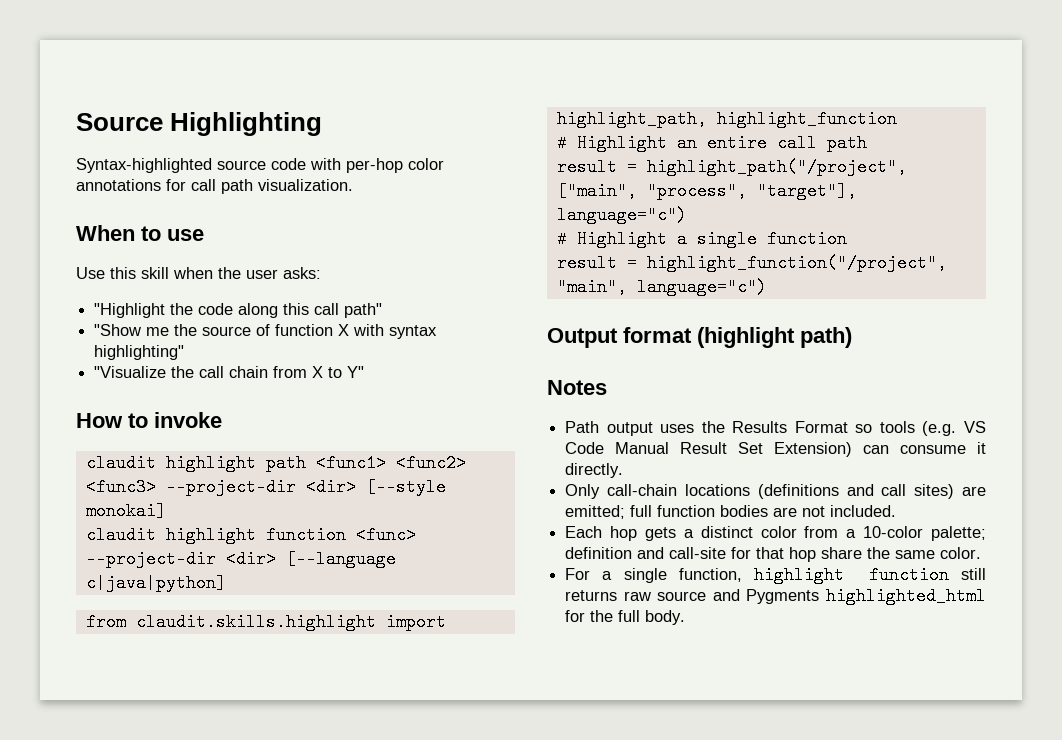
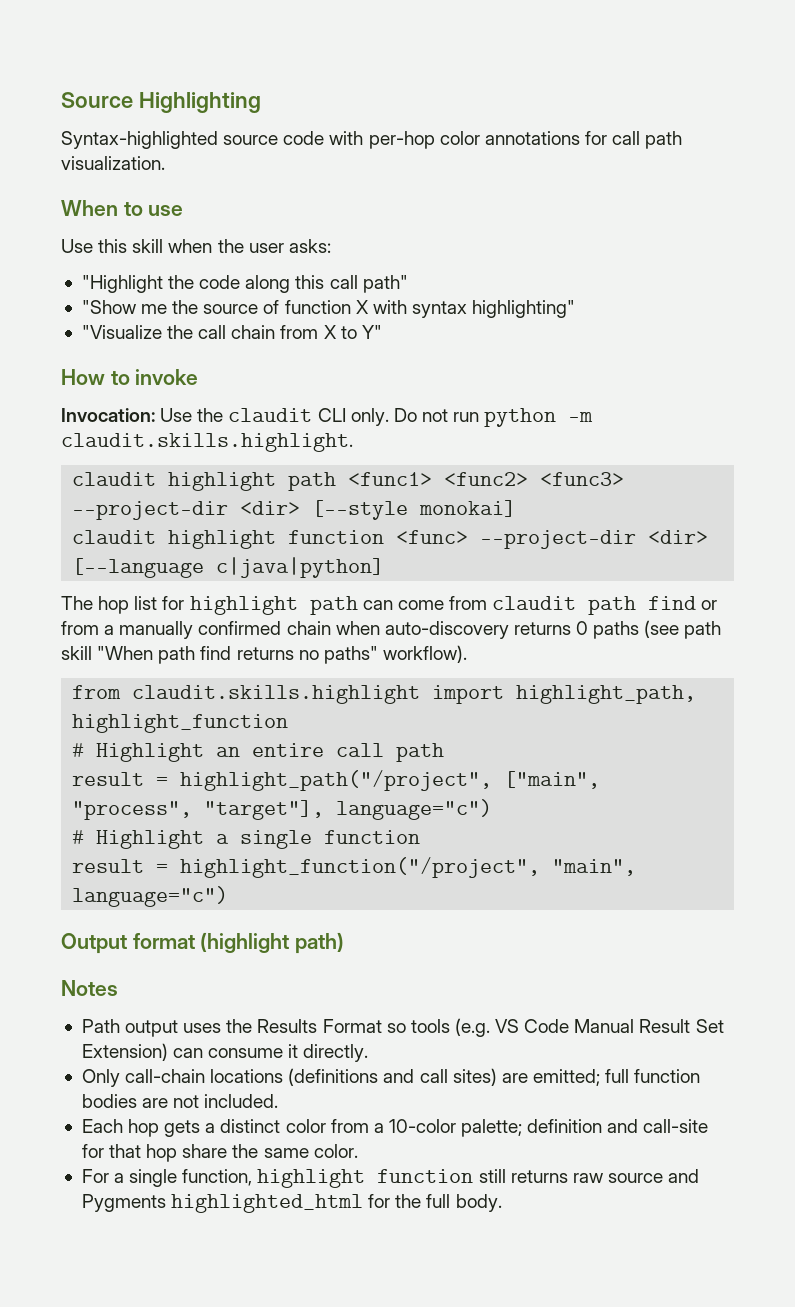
+ Invocation: Use the claudit CLI only. Do not run python -m claudit.skills.highlight.
+ The hop list for highlight path can come from claudit path find or from a manually confirmed chain when auto-discovery returns 0 paths (see path skill "When path find returns no paths" workflow).

